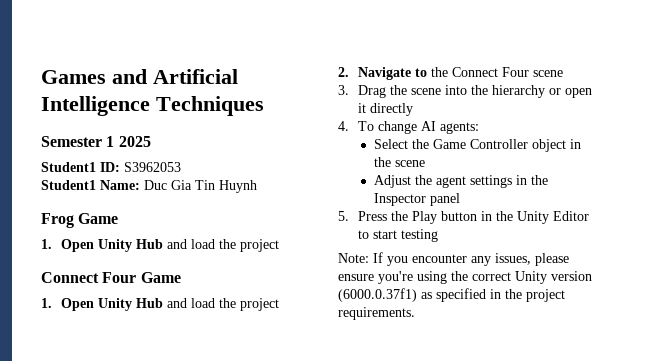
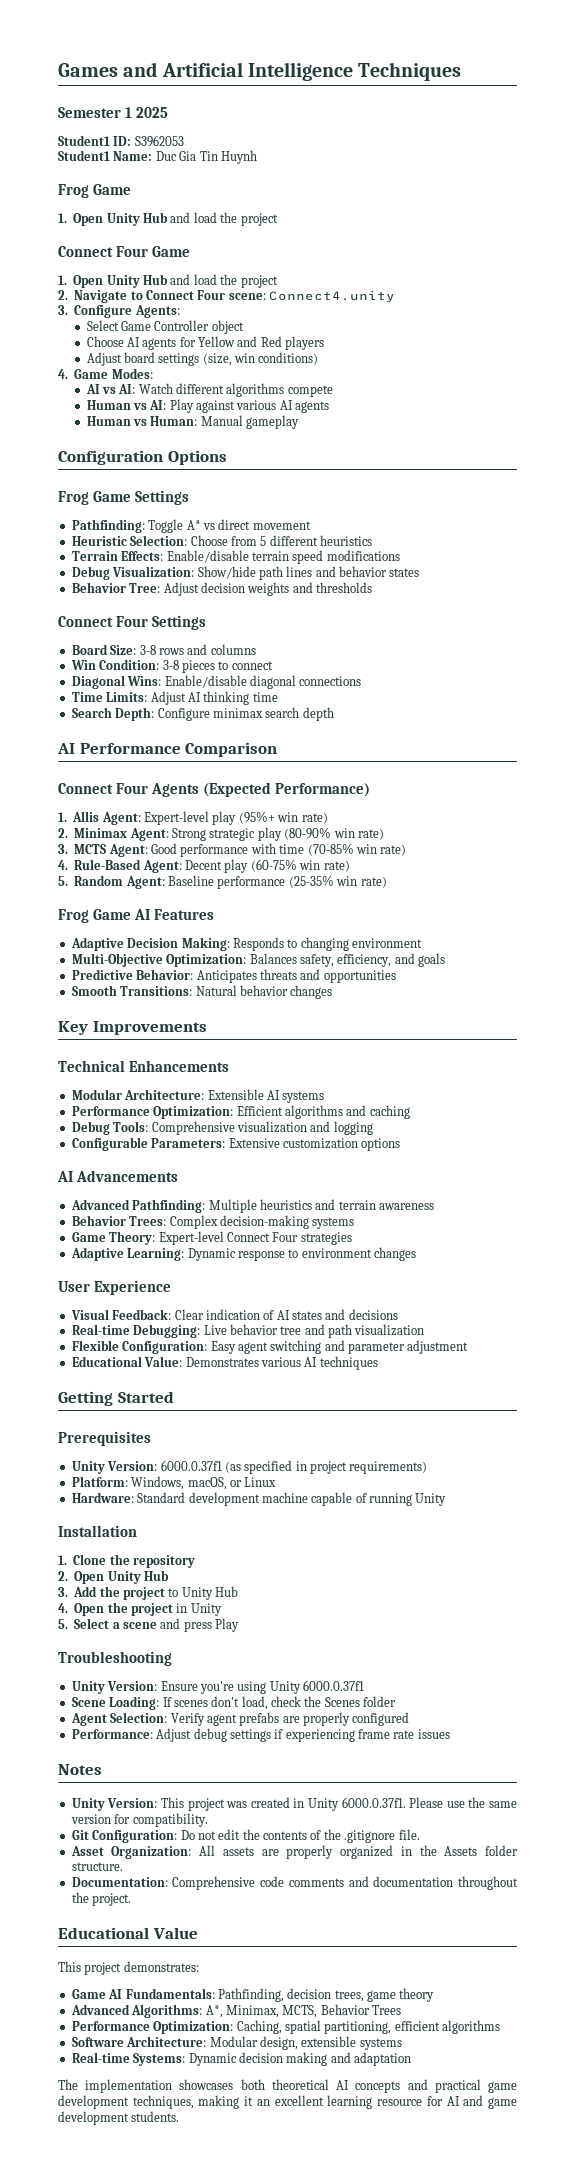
- 2. Navigate to the Connect Four scene
- 3. Drag the scene into the hierarchy or open it directly
- 4. To change AI agents:
- Select the Game Controller object in the scene
- Adjust the agent settings in the Inspector panel
- 5. Press the Play button in the Unity Editor to start testing
- Note: If you encounter any issues, please ensure you're using the correct Unity version (6000.0.37f1) as specified in the project requirements.
+ 2. Navigate to Connect Four scene: Connect4.unity
+ 3. Configure Agents:
+ Select Game Controller object
+ Choose AI agents for Yellow and Red players
+ Adjust board settings (size, win conditions)
+ 4. Game Modes:
+ AI vs AI: Watch different algorithms compete
+ Human vs AI: Play against various AI agents
+ Human vs Human: Manual gameplay
+ Configuration Options
+ Frog Game Settings
+ Pathfinding: Toggle A* vs direct movement
+ Heuristic Selection: Choose from 5 different heuristics
+ Terrain Effects: Enable/disable terrain speed modifications
+ Debug Visualization: Show/hide path lines and behavior states
+ Behavior Tree: Adjust decision weights and thresholds
+ Connect Four Settings
+ Board Size: 3-8 rows and columns
+ Win Condition: 3-8 pieces to connect
+ Diagonal Wins: Enable/disable diagonal connections
+ Time Limits: Adjust AI thinking time
+ Search Depth: Configure minimax search depth
+ AI Performance Comparison
+ Connect Four Agents (Expected Performance)
+ 1. Allis Agent: Expert-level play (95%+ win rate)
+ 2. Minimax Agent: Strong strategic play (80-90% win rate)
+ 3. MCTS Agent: Good performance with time (70-85% win rate)
+ 4. Rule-Based Agent: Decent play (60-75% win rate)
+ 5. Random Agent: Baseline performance (25-35% win rate)
+ Frog Game AI Features
+ Adaptive Decision Making: Responds to changing environment
+ Multi-Objective Optimization: Balances safety, efficiency, and goals
+ Predictive Behavior: Anticipates threats and opportunities
+ Smooth Transitions: Natural behavior changes
+ Key Improvements
+ Technical Enhancements
+ Modular Architecture: Extensible AI systems
+ Performance Optimization: Efficient algorithms and caching
+ Debug Tools: Comprehensive visualization and logging
+ Configurable Parameters: Extensive customization options
+ AI Advancements
+ Advanced Pathfinding: Multiple heuristics and terrain awareness
+ Behavior Trees: Complex decision-making systems
+ Game Theory: Expert-level Connect Four strategies
+ Adaptive Learning: Dynamic response to environment changes
+ User Experience
+ Visual Feedback: Clear indication of AI states and decisions
+ Real-time Debugging: Live behavior tree and path visualization
+ Flexible Configuration: Easy agent switching and parameter adjustment
+ Educational Value: Demonstrates various AI techniques
+ Getting Started
+ Prerequisites
+ Unity Version: 6000.0.37f1 (as specified in project requirements)
+ Platform: Windows, macOS, or Linux
+ Hardware: Standard development machine capable of running Unity
+ Installation
+ 1. Clone the repository
+ 2. Open Unity Hub
+ 3. Add the project to Unity Hub
+ 4. Open the project in Unity
+ 5. Select a scene and press Play
+ Troubleshooting
+ Unity Version: Ensure you're using Unity 6000.0.37f1
+ Scene Loading: If scenes don't load, check the Scenes folder
+ Agent Selection: Verify agent prefabs are properly configured
+ Performance: Adjust debug settings if experiencing frame rate issues
+ Notes
+ Unity Version: This project was created in Unity 6000.0.37f1. Please use the same version for compatibility.
+ Git Configuration: Do not edit the contents of the .gitignore file.
+ Asset Organization: All assets are properly organized in the Assets folder structure.
+ Documentation: Comprehensive code comments and documentation throughout the project.
+ Educational Value
+ This project demonstrates:
+ Game AI Fundamentals: Pathfinding, decision trees, game theory
+ Advanced Algorithms: A*, Minimax, MCTS, Behavior Trees
+ Performance Optimization: Caching, spatial partitioning, efficient algorithms
+ Software Architecture: Modular design, extensible systems
+ Real-time Systems: Dynamic decision making and adaptation
+ The implementation showcases both theoretical AI concepts and practical game development techniques, making it an excellent learning resource for AI and game development students.

